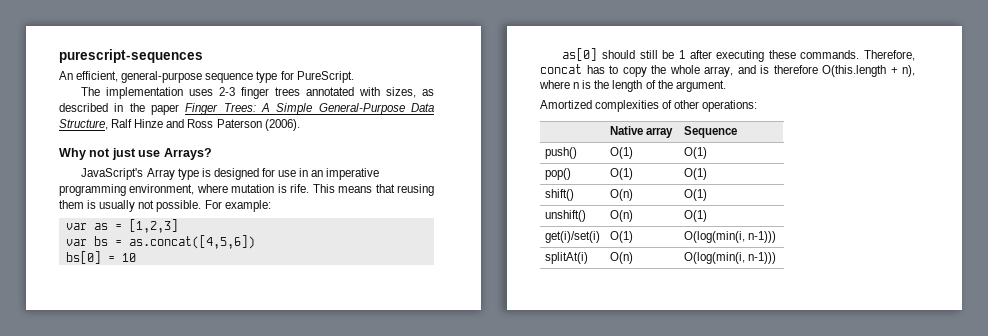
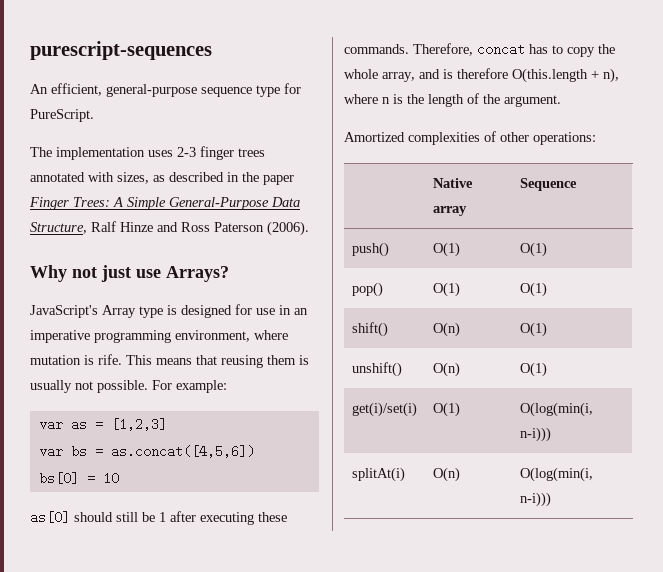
- get(i)/set(i) | O(1) | O(log(min(i, n-1)))
+ get(i)/set(i) | O(1) | O(log(min(i, n-i)))
- splitAt(i) | O(n) | O(log(min(i, n-1)))
+ splitAt(i) | O(n) | O(log(min(i, n-i)))

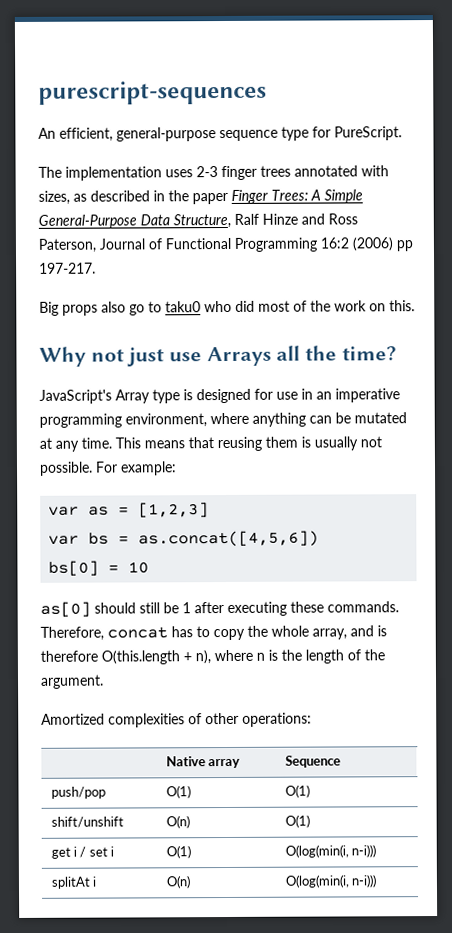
- The implementation uses 2-3 finger trees annotated with sizes, as described in the paper Finger Trees: A Simple General-Purpose Data Structure, Ralf Hinze and Ross Paterson (2006).
+ The implementation uses 2-3 finger trees annotated with sizes, as described in the paper Finger Trees: A Simple General-Purpose Data Structure, Ralf Hinze and Ross Paterson, Journal of Functional Programming 16:2 (2006) pp 197-217.
+ Big props also go to taku0 who did most of the work on this.
- Why not just use Arrays?
+ Why not just use Arrays all the time?
- JavaScript's Array type is designed for use in an imperative programming environment, where mutation is rife.
+ JavaScript's Array type is designed for use in an imperative programming environment, where anything can be mutated at any time.
- push() | O(1) | O(1)
- pop() | O(1) | O(1)
- shift() | O(n) | O(1)
- unshift() | O(n) | O(1)
- get(i)/set(i) | O(1) | O(log(min(i, n-i)))
+ push/pop | O(1) | O(1)
+ shift/unshift | O(n) | O(1)
+ get i / set i | O(1) | O(log(min(i, n-i)))
- splitAt(i) | O(n) | O(log(min(i, n-i)))
+ splitAt i | O(n) | O(log(min(i, n-i)))

